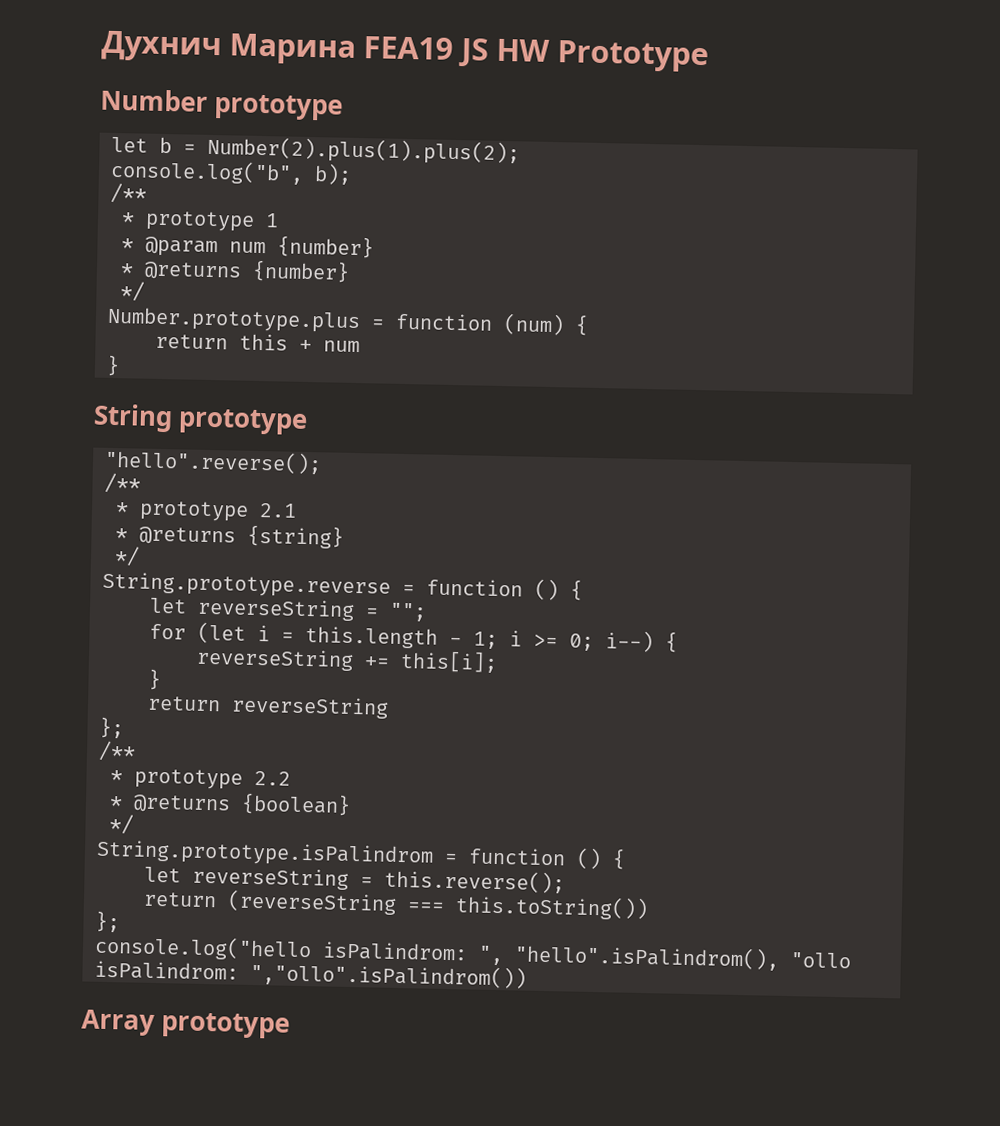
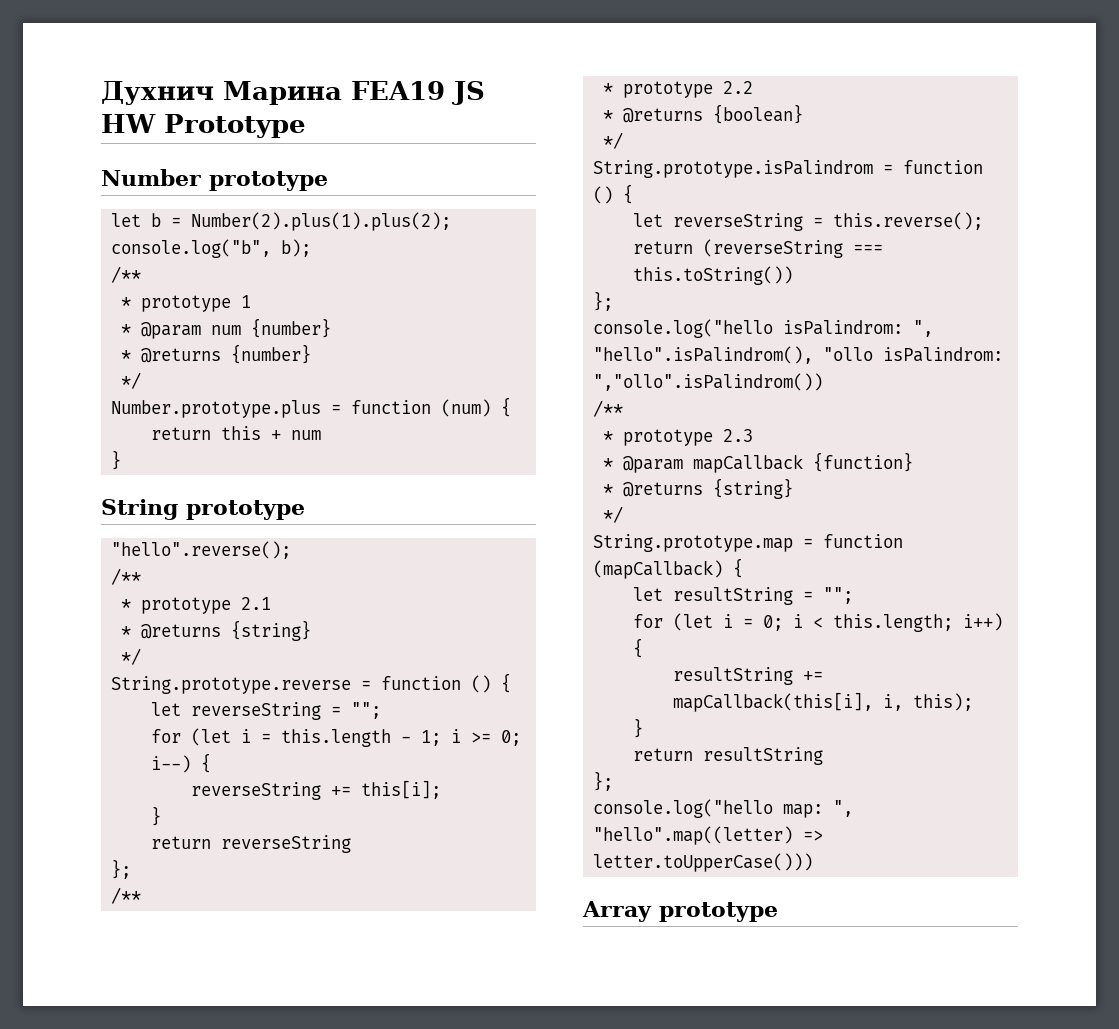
  console.log("hello isPalindrom: ", "hello".isPalindrom(), "ollo isPalindrom: ","ollo".isPalindrom())
+ /**
+ * prototype 2.3
+ * @param mapCallback {function}
+ * @returns {string}
+ */
+ String.prototype.map = function (mapCallback) {
+ let resultString = "";
+ for (let i = 0; i < this.length; i++) {
+ resultString += mapCallback(this[i], i, this);
+ }
+ return resultString
+ };
+ console.log("hello map: ", "hello".map((letter) => letter.toUpperCase()))

